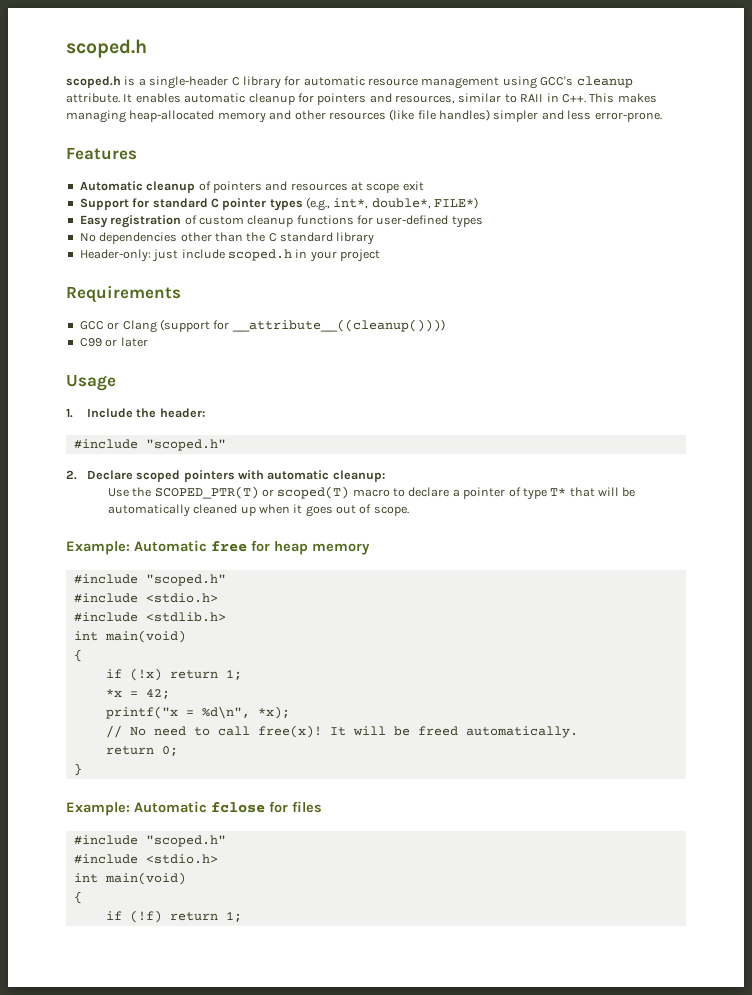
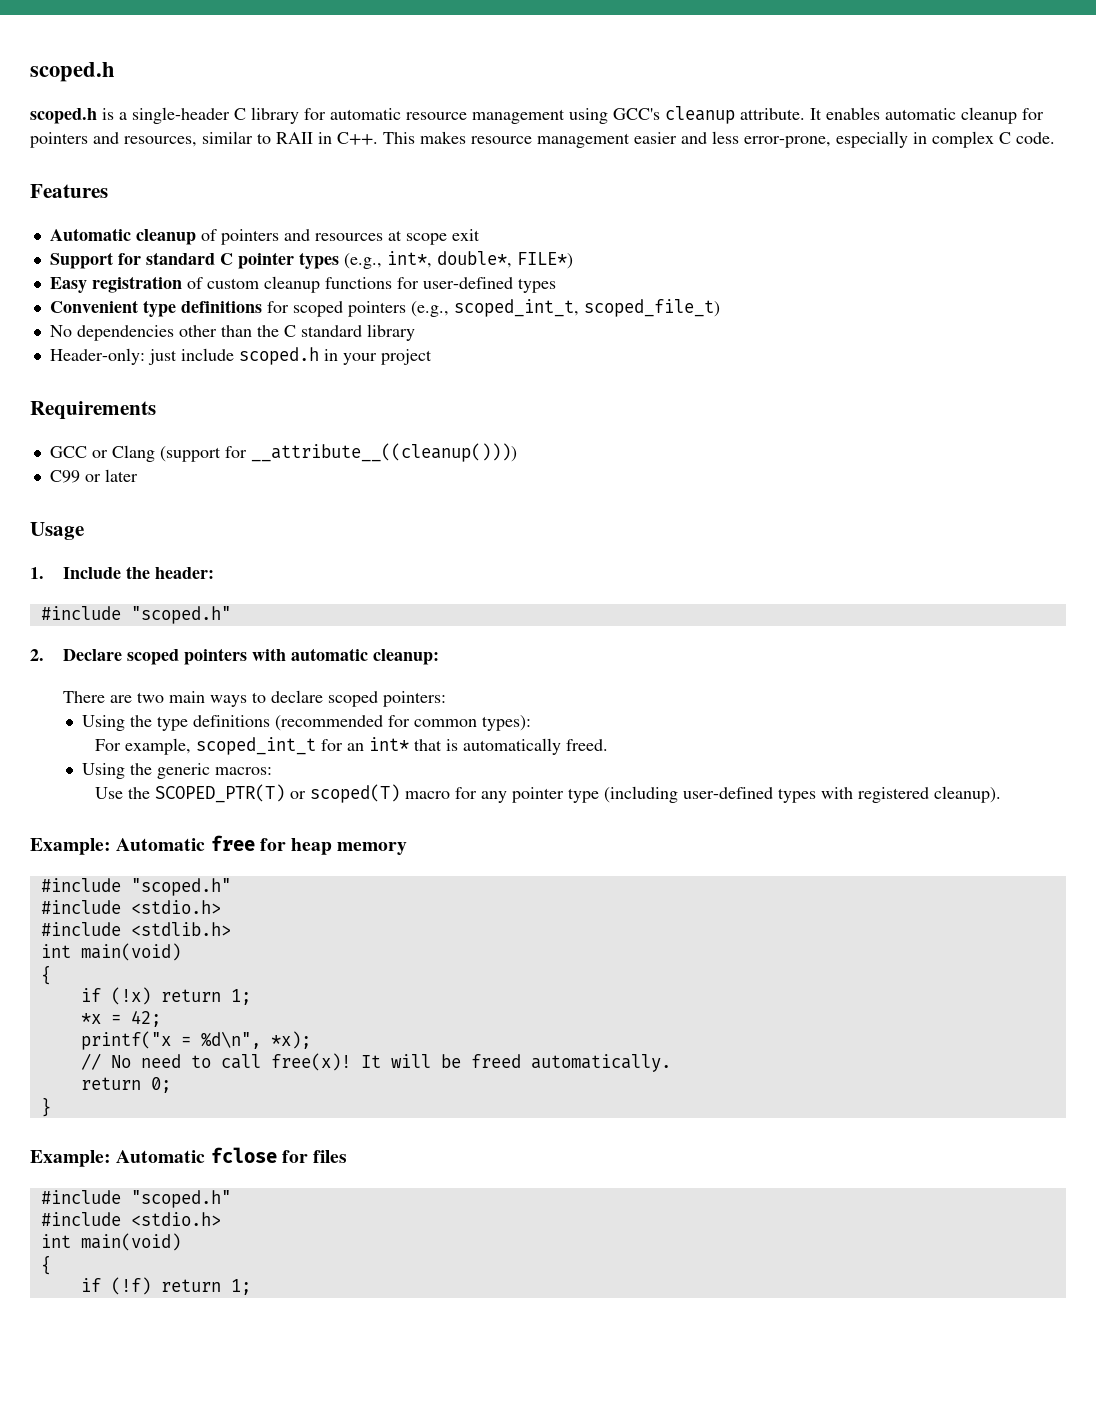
- It enables automatic cleanup for pointers and resources, similar to RAII in C++. This makes managing heap-allocated memory and other resources (like file handles) simpler and less error-prone.
+ It enables automatic cleanup for pointers and resources, similar to RAII in C++. This makes resource management easier and less error-prone, especially in complex C code.
+ Convenient type definitions for scoped pointers (e.g., scoped_int_t, scoped_file_t)
+ There are two main ways to declare scoped pointers:
+ Using the type definitions (recommended for common types):
+ For example, scoped_int_t for an int* that is automatically freed.
+ Using the generic macros:
- Use the SCOPED_PTR(T) or scoped(T) macro to declare a pointer of type T* that will be automatically cleaned up when it goes out of scope.
+ Use the SCOPED_PTR(T) or scoped(T) macro for any pointer type (including user-defined types with registered cleanup).

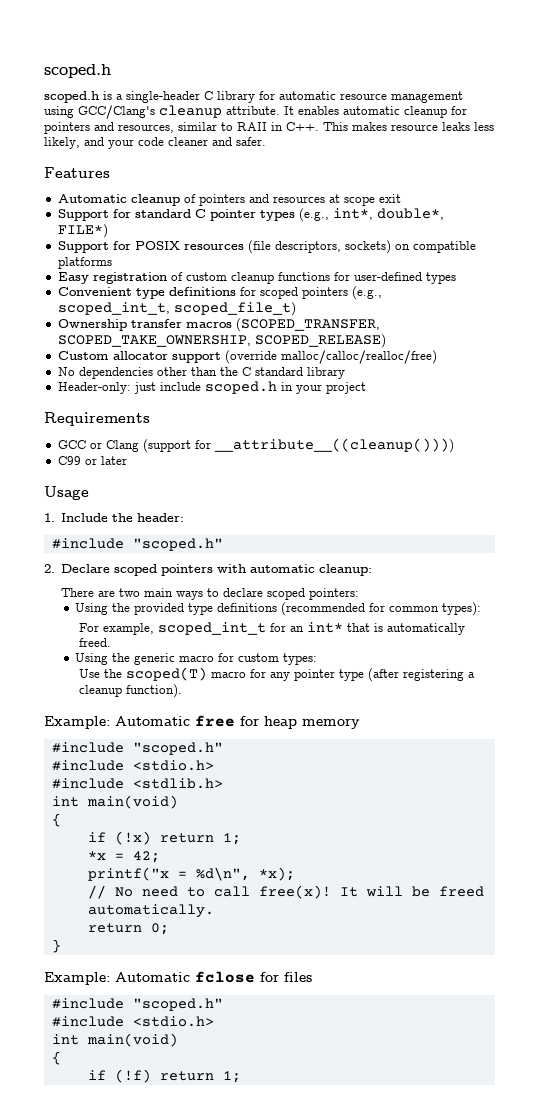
- scoped.h is a single-header C library for automatic resource management using GCC's cleanup attribute.
+ scoped.h is a single-header C library for automatic resource management using GCC/Clang's cleanup attribute.
- It enables automatic cleanup for pointers and resources, similar to RAII in C++. This makes resource management easier and less error-prone, especially in complex C code.
+ It enables automatic cleanup for pointers and resources, similar to RAII in C++. This makes resource leaks less likely, and your code cleaner and safer.
+ Support for POSIX resources (file descriptors, sockets) on compatible platforms
+ Ownership transfer macros (SCOPED_TRANSFER, SCOPED_TAKE_OWNERSHIP, SCOPED_RELEASE)
+ Custom allocator support (override malloc/calloc/realloc/free)
- Using the type definitions (recommended for common types):
+ Using the provided type definitions (recommended for common types):
- Using the generic macros:
+ Using the generic macro for custom types:
- Use the SCOPED_PTR(T) or scoped(T) macro for any pointer type (including user-defined types with registered cleanup).
+ Use the scoped(T) macro for any pointer type (after registering a cleanup function).

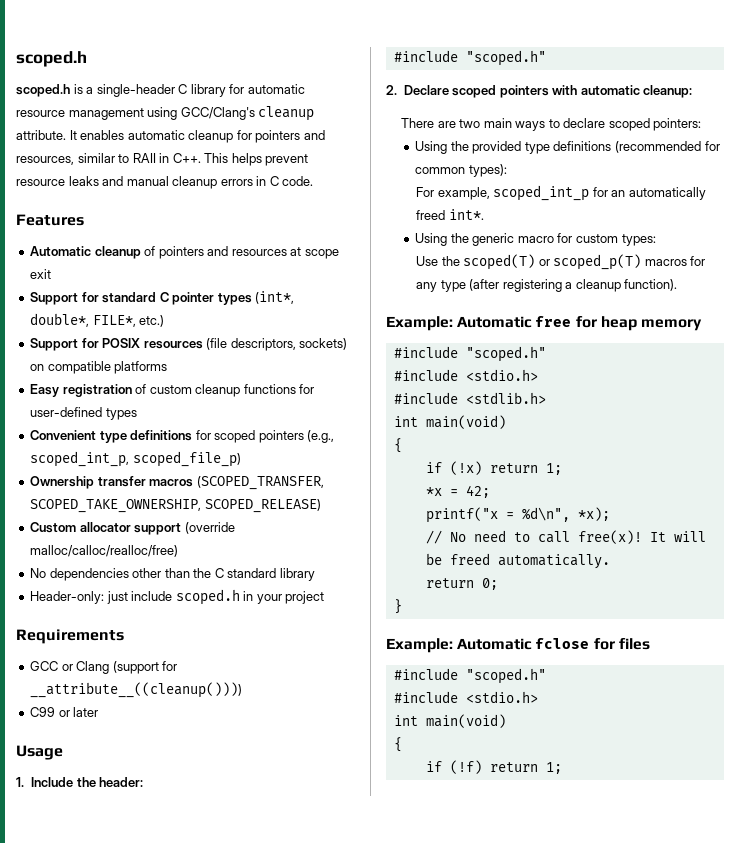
- It enables automatic cleanup for pointers and resources, similar to RAII in C++. This makes resource leaks less likely, and your code cleaner and safer.
+ It enables automatic cleanup for pointers and resources, similar to RAII in C++. This helps prevent resource leaks and manual cleanup errors in C code.
- Support for standard C pointer types (e.g., int*, double*, FILE*)
+ Support for standard C pointer types (int*, double*, FILE*, etc.)
- Convenient type definitions for scoped pointers (e.g., scoped_int_t, scoped_file_t)
+ Convenient type definitions for scoped pointers (e.g., scoped_int_p, scoped_file_p)
- For example, scoped_int_t for an int* that is automatically freed.
+ For example, scoped_int_p for an automatically freed int*.
- Use the scoped(T) macro for any pointer type (after registering a cleanup function).
+ Use the scoped(T) or scoped_p(T) macros for any type (after registering a cleanup function).

